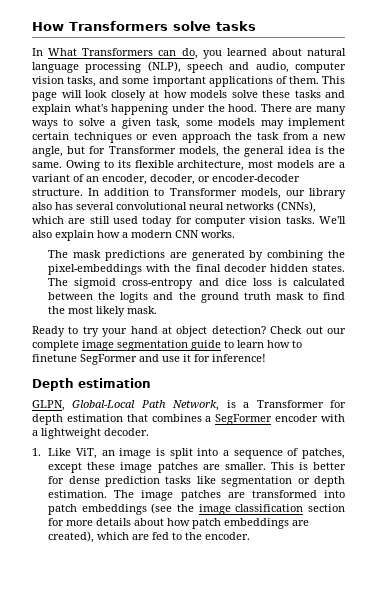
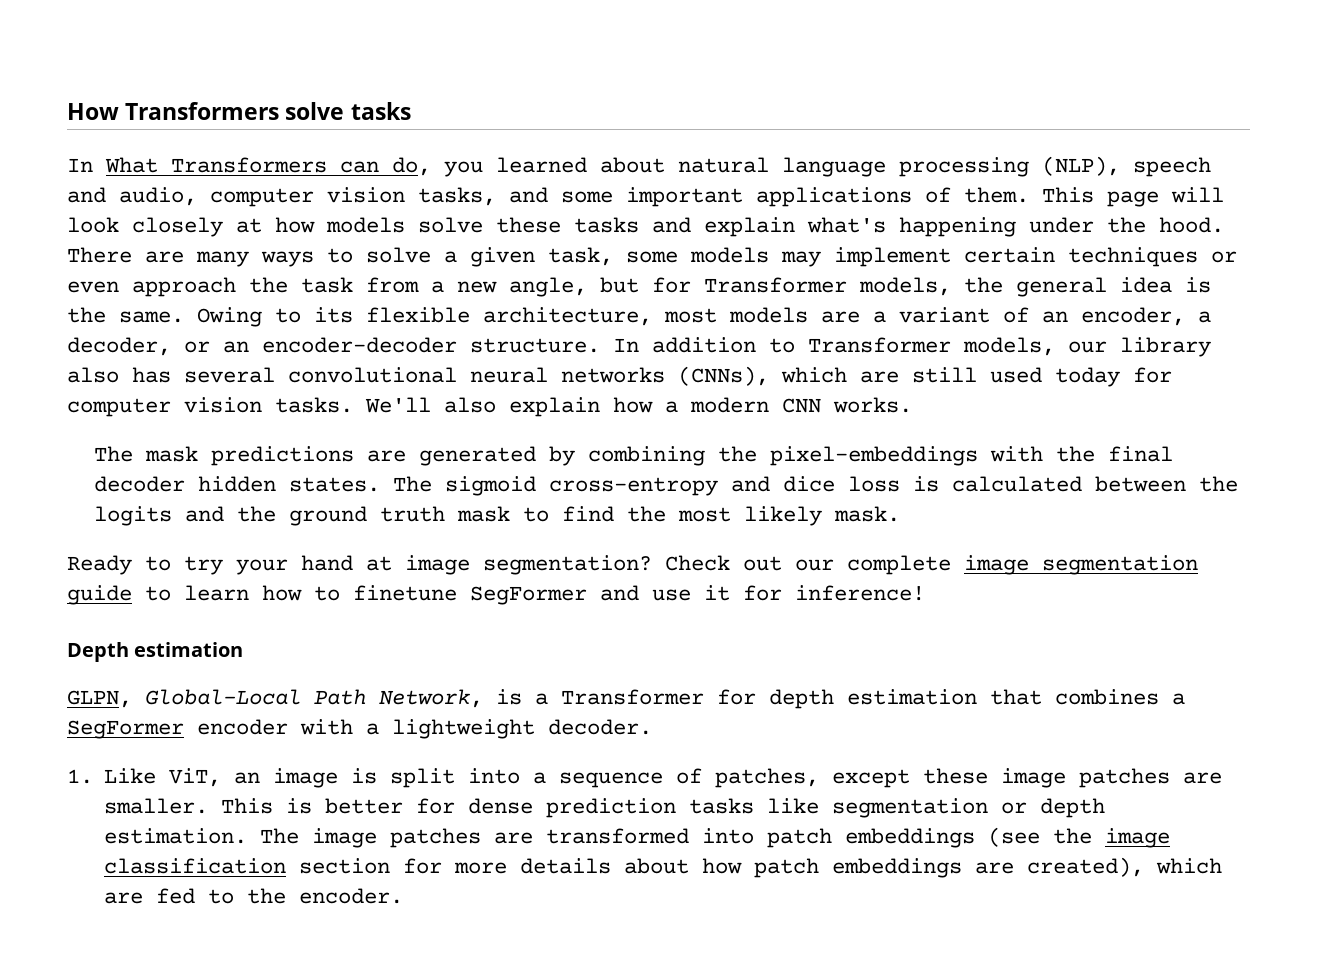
- Owing to its flexible architecture, most models are a variant of an encoder, decoder, or encoder-decoder structure.
+ Owing to its flexible architecture, most models are a variant of an encoder, a decoder, or an encoder-decoder structure.
- Ready to try your hand at object detection?
+ Ready to try your hand at image segmentation?

